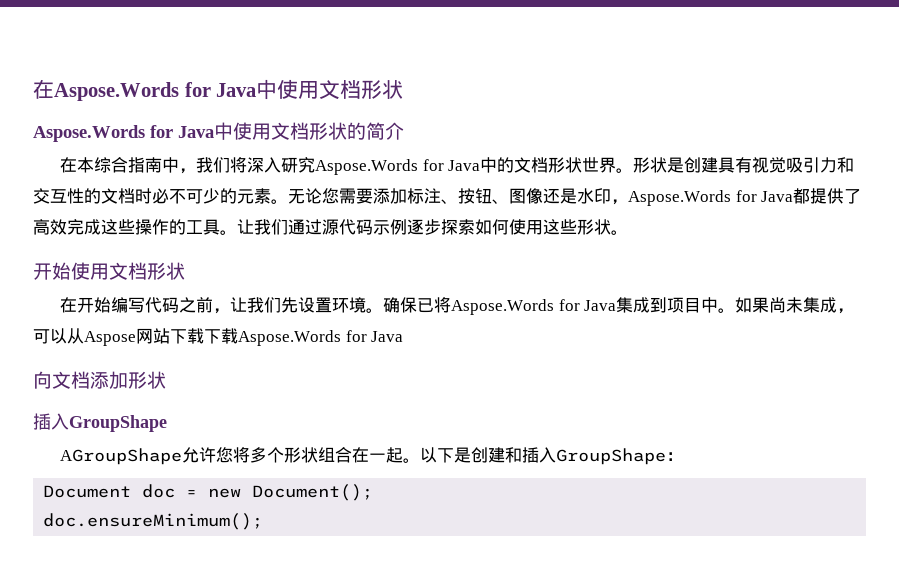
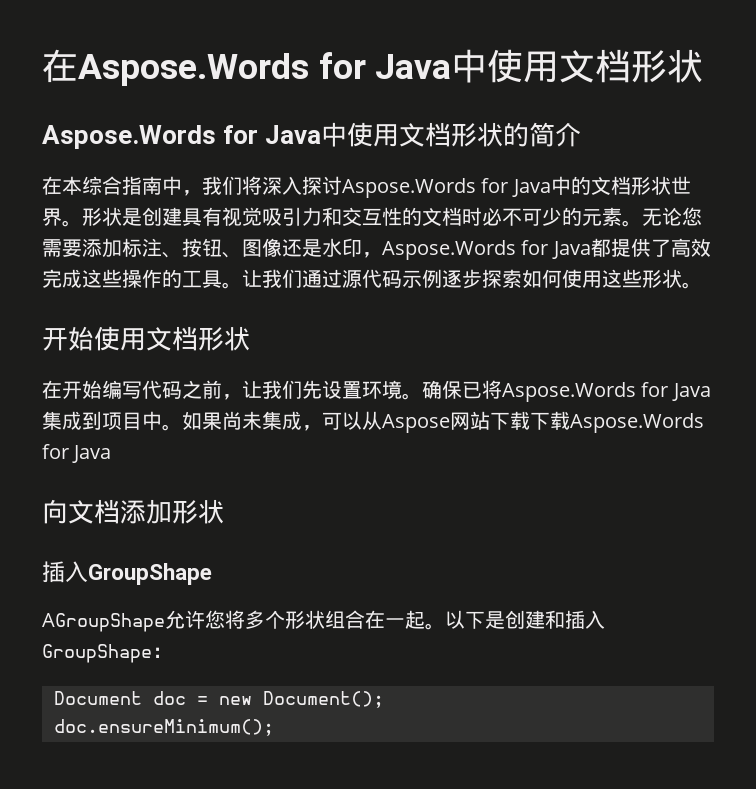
- 在本综合指南中，我们将深入研究Aspose.Words for Java中的文档形状世界。
+ 在本综合指南中，我们将深入探讨Aspose.Words for Java中的文档形状世界。

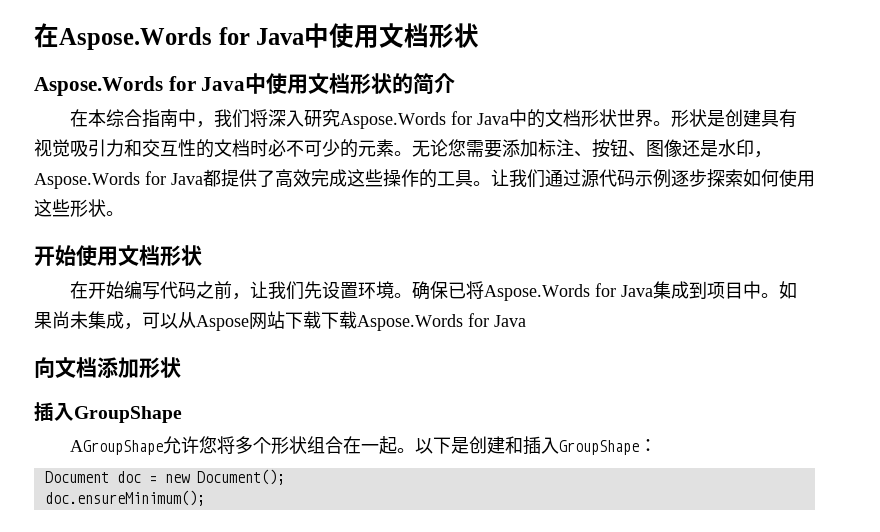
- 在本综合指南中，我们将深入探讨Aspose.Words for Java中的文档形状世界。
+ 在本综合指南中，我们将深入研究Aspose.Words for Java中的文档形状世界。

